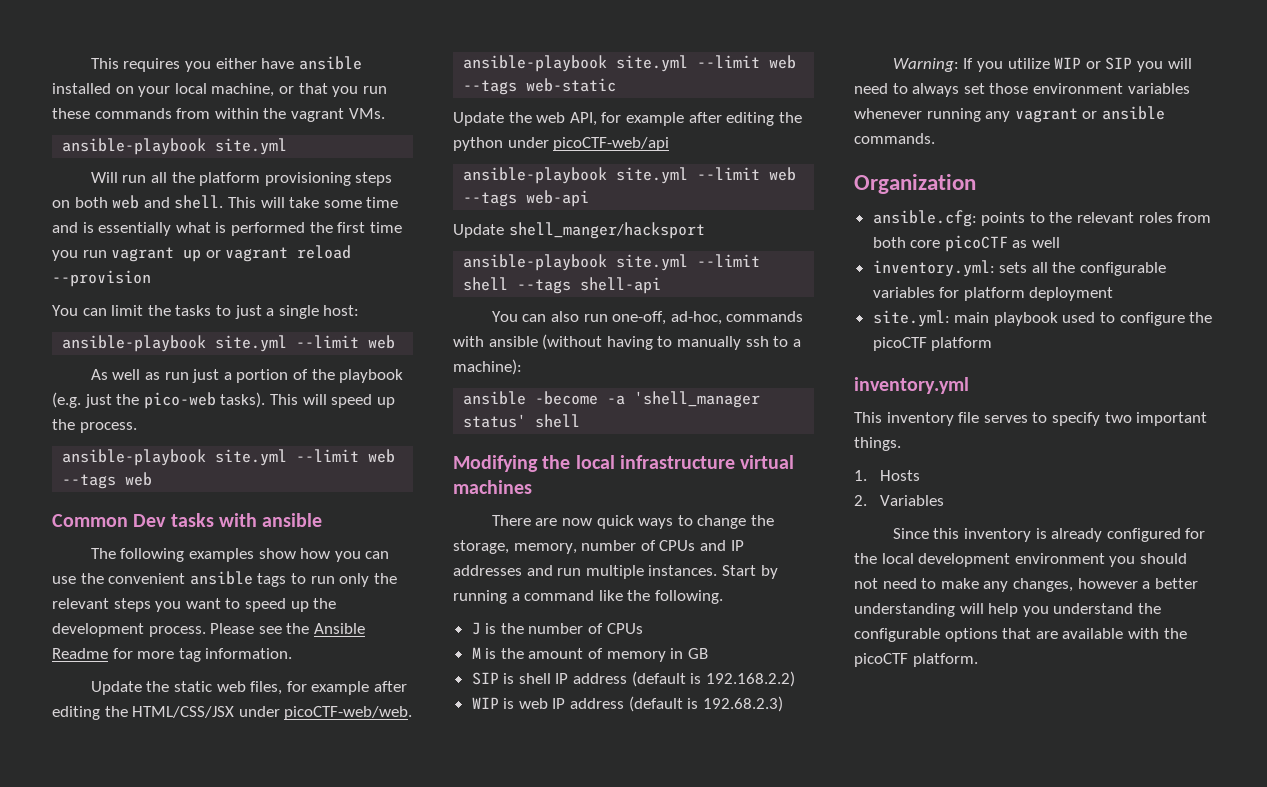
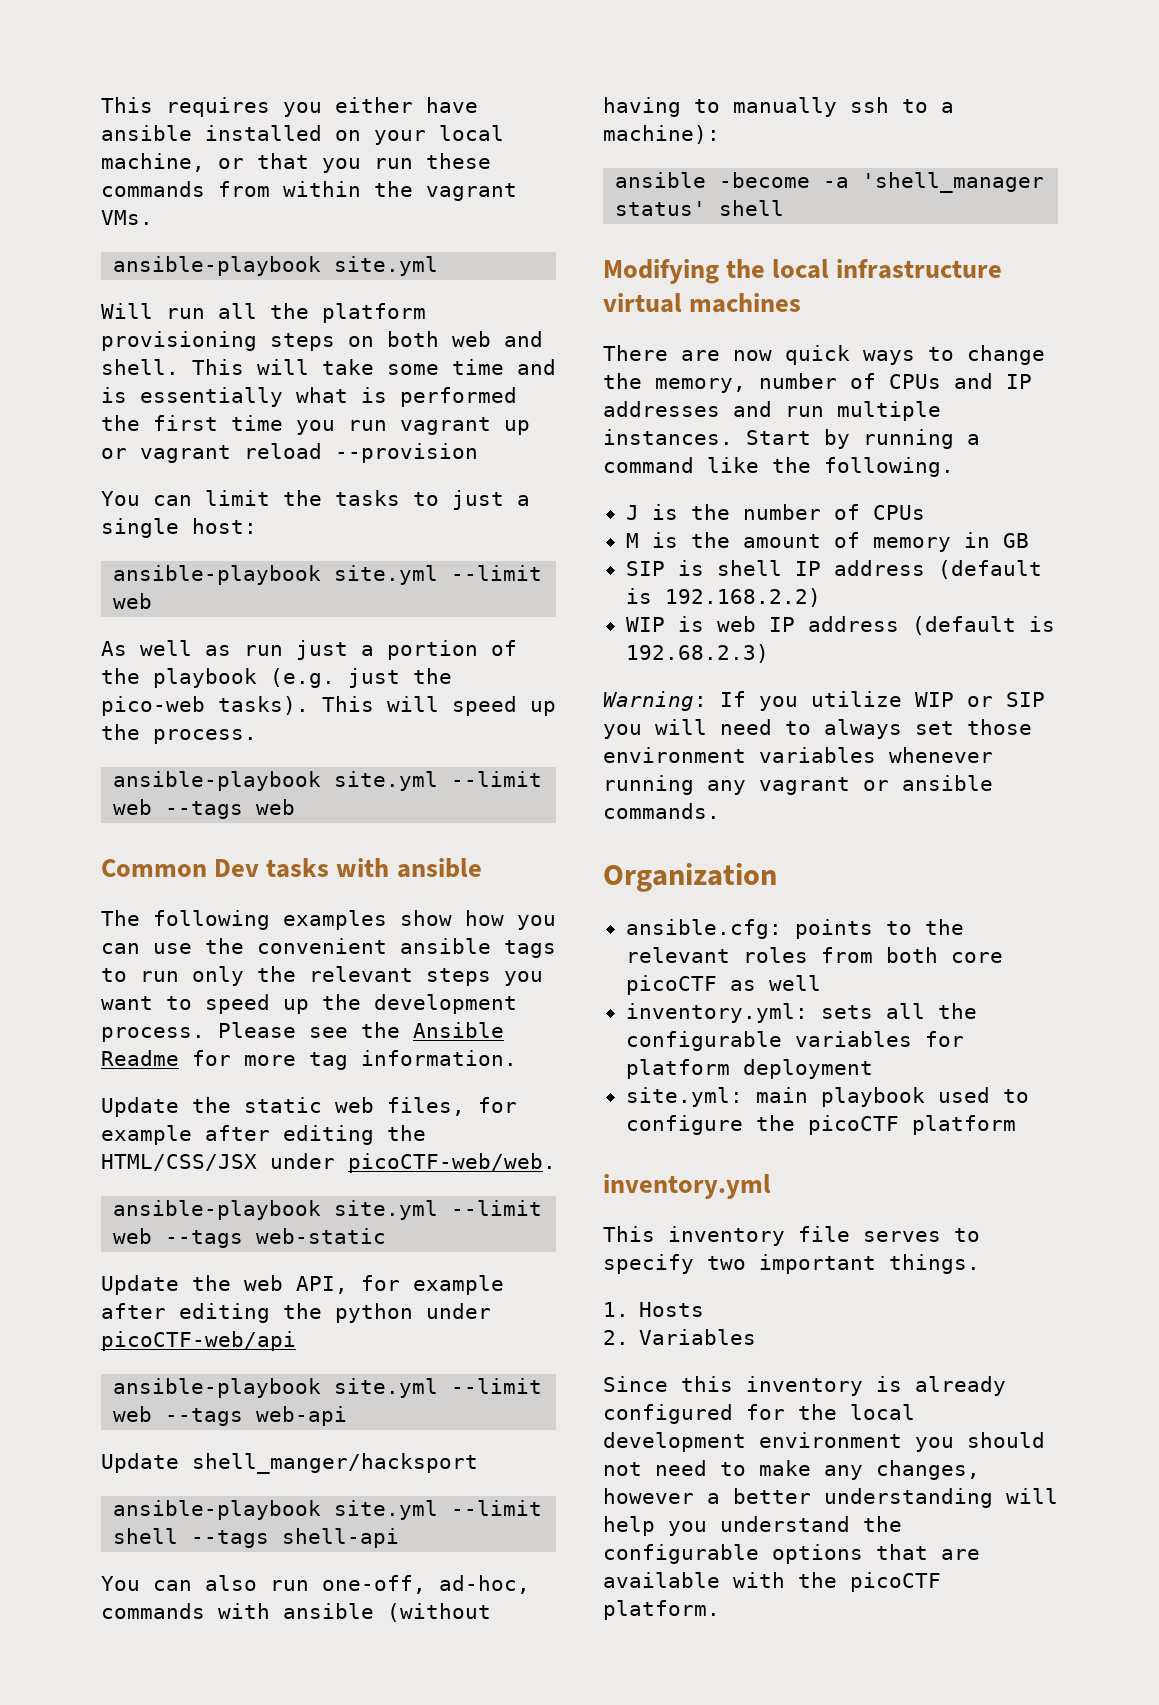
- There are now quick ways to change the storage, memory, number of CPUs and IP addresses and run multiple instances.
+ There are now quick ways to change the memory, number of CPUs and IP addresses and run multiple instances.

